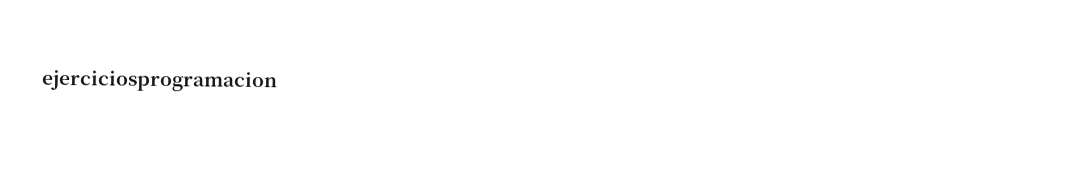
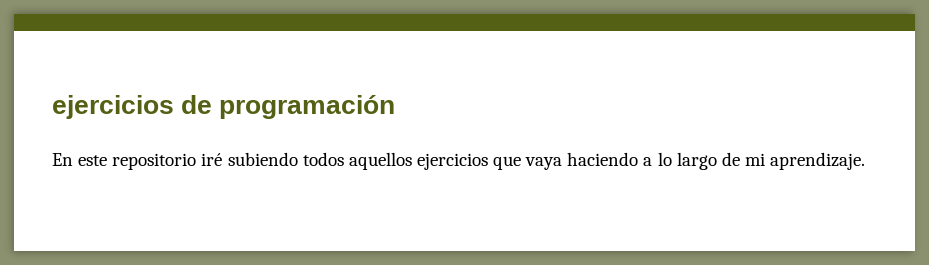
- ejerciciosprogramacion
+ ejercicios de programación
+ En este repositorio iré subiendo todos aquellos ejercicios que vaya haciendo a lo largo de mi aprendizaje.

